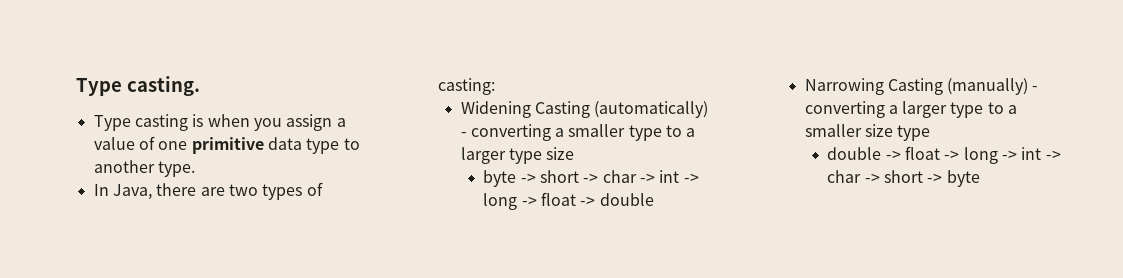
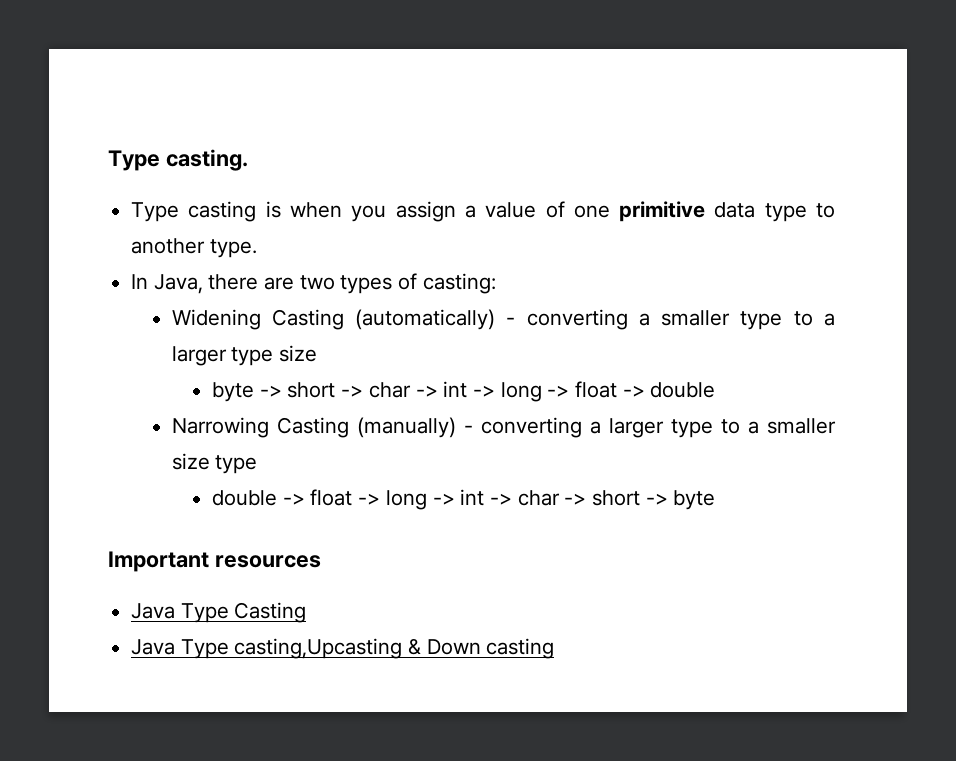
+ Important resources
+ Java Type Casting
+ Java Type casting,Upcasting & Down casting

